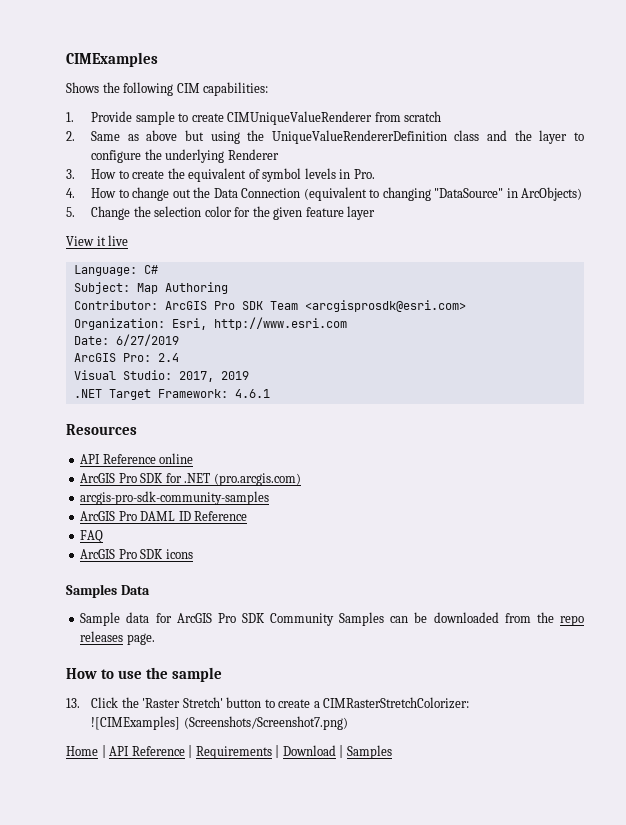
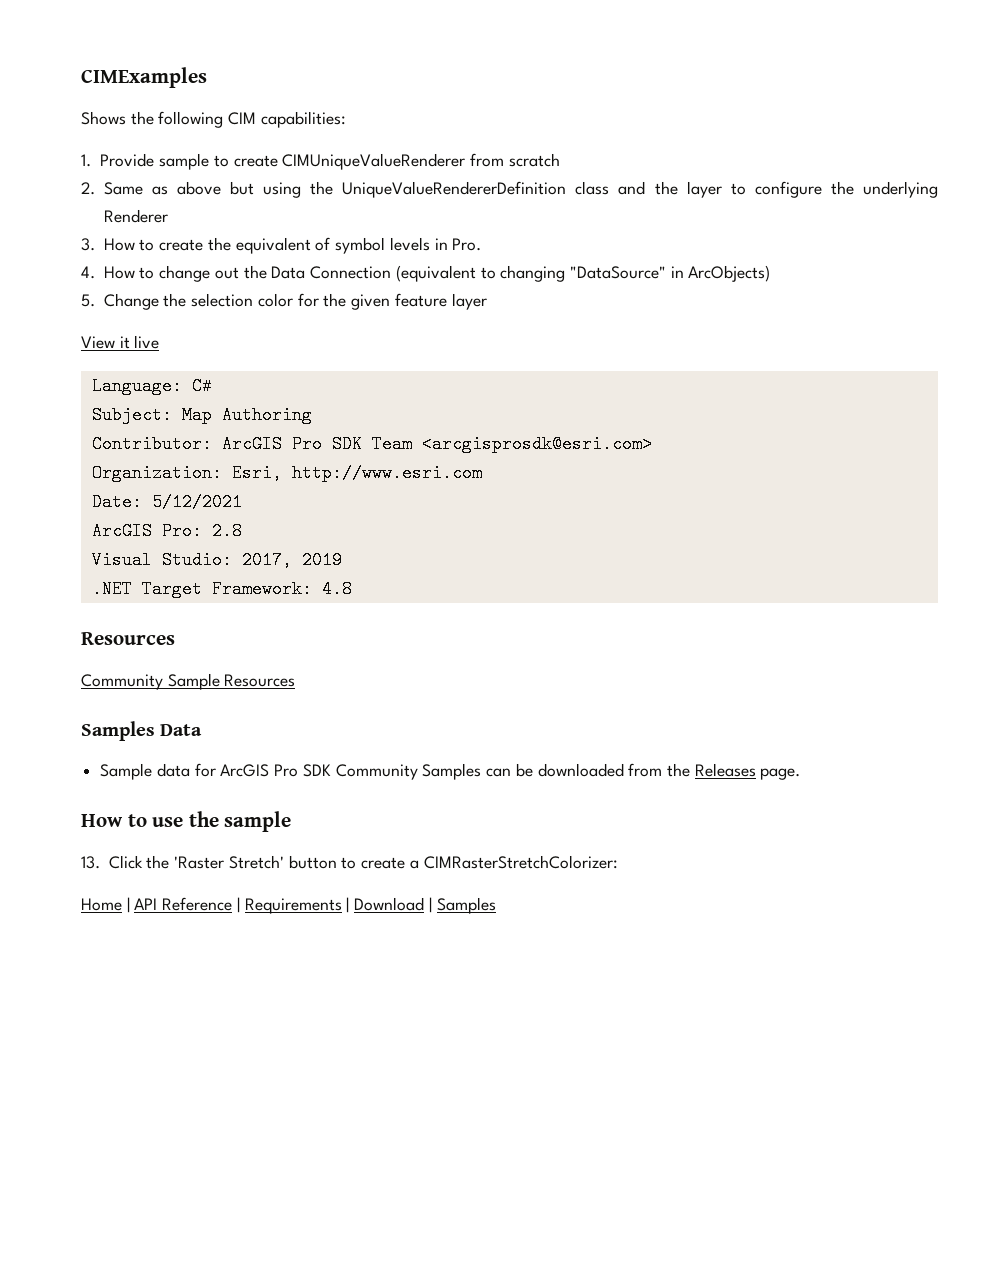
- Date: 6/27/2019
+ Date: 5/12/2021
- ArcGIS Pro: 2.4
+ ArcGIS Pro: 2.8
- .NET Target Framework: 4.6.1
+ .NET Target Framework: 4.8
  Resources
- API Reference online
- ArcGIS Pro SDK for .NET (pro.arcgis.com)
- arcgis-pro-sdk-community-samples
- ArcGIS Pro DAML ID Reference
- FAQ
- ArcGIS Pro SDK icons
+ Community Sample Resources
- Sample data for ArcGIS Pro SDK Community Samples can be downloaded from the repo releases page.
+ Sample data for ArcGIS Pro SDK Community Samples can be downloaded from the Releases page.
- ![CIMExamples] (Screenshots/Screenshot7.png)

